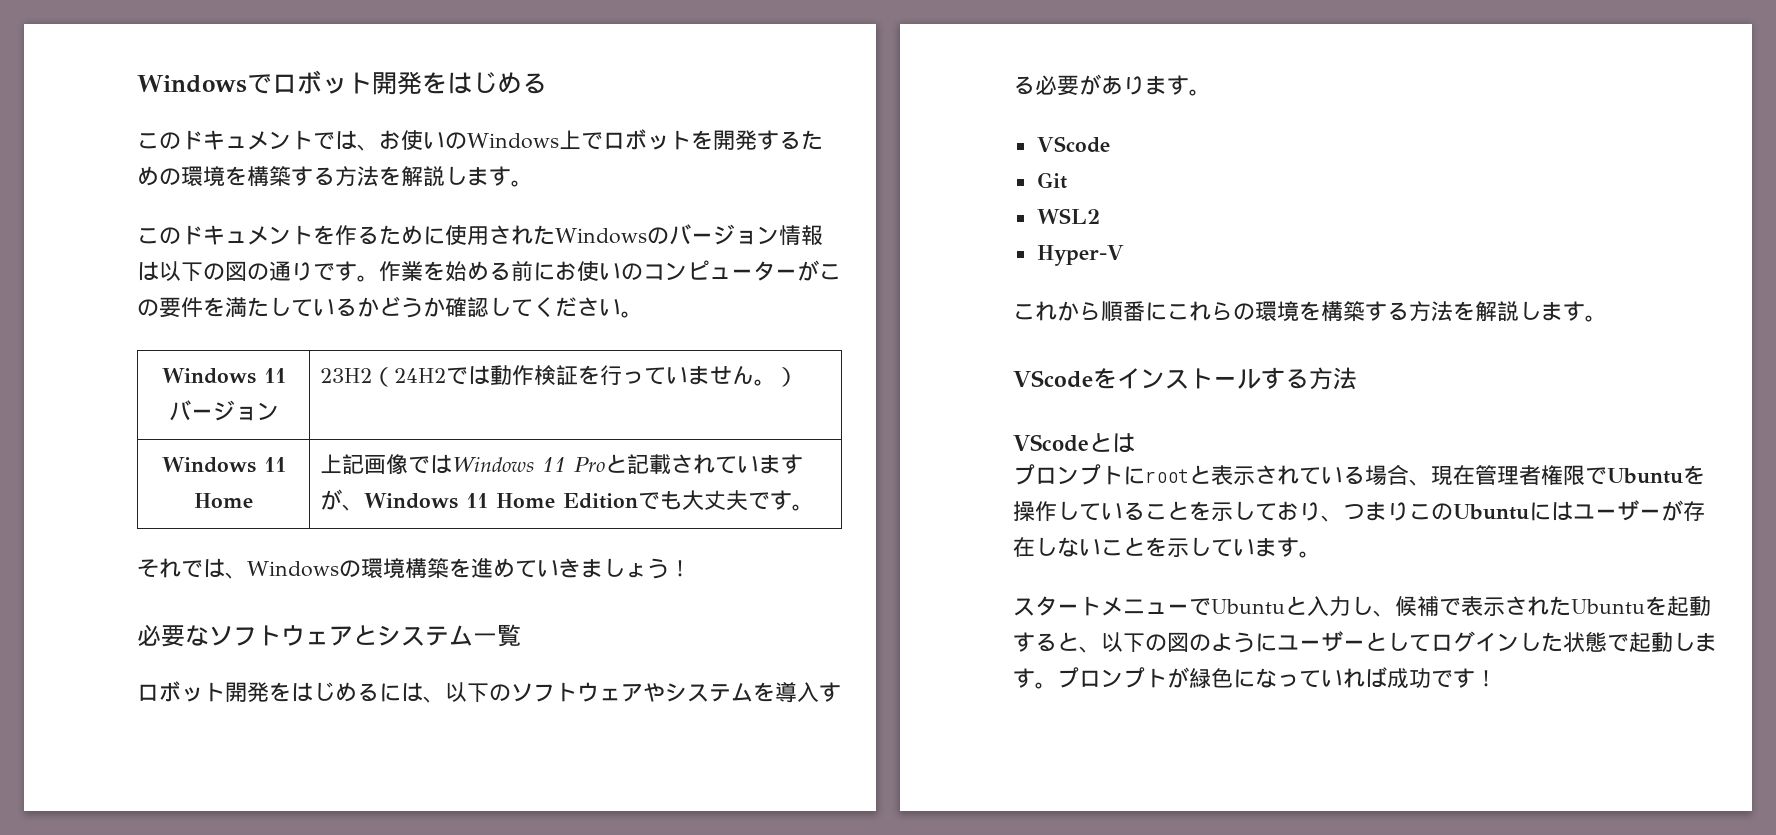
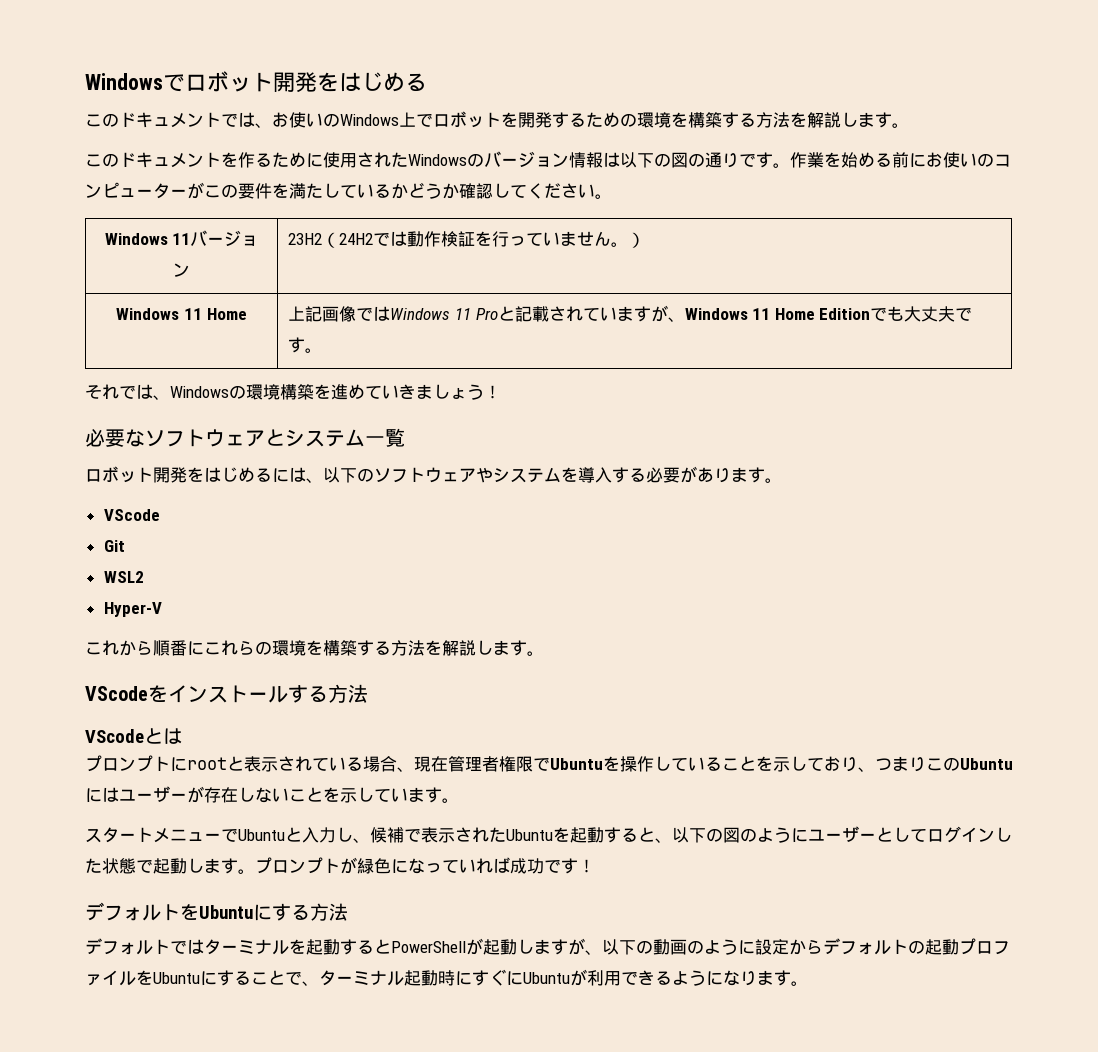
+ デフォルトをUbuntuにする方法
+ デフォルトではターミナルを起動するとPowerShellが起動しますが、以下の動画のように設定からデフォルトの起動プロファイルをUbuntuにすることで、ターミナル起動時にすぐにUbuntuが利用できるようになります。

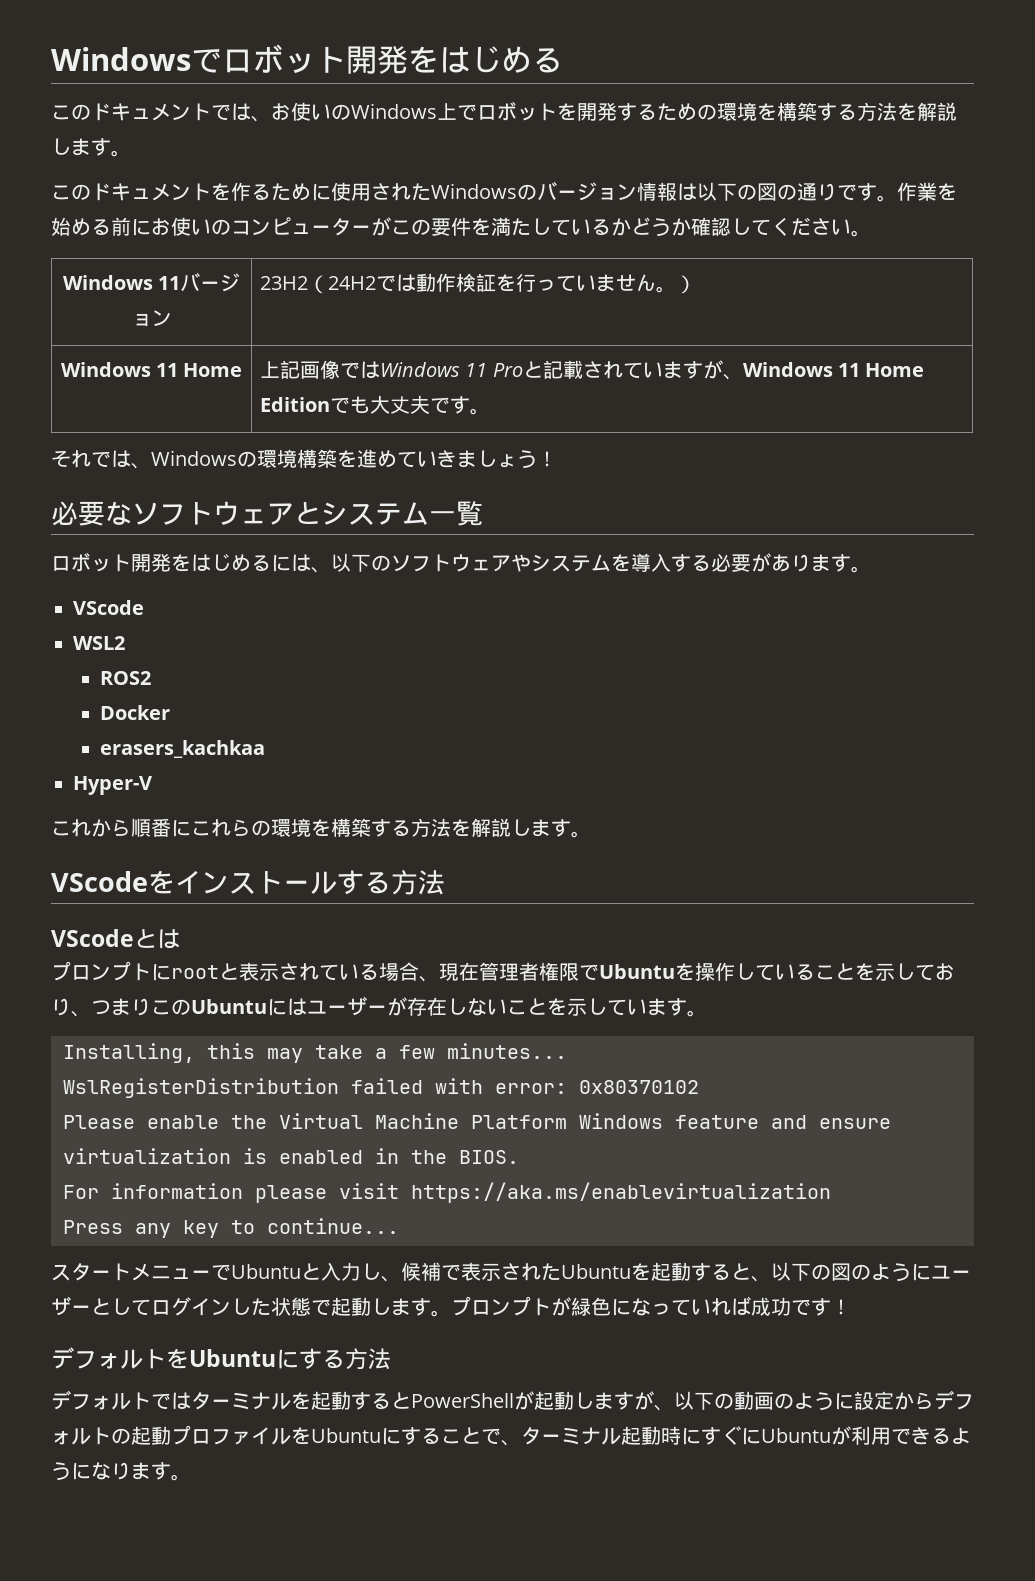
- Git
  WSL2
+ ROS2
+ Docker
+ erasers_kachkaa
+ Installing, this may take a few minutes...
+ WslRegisterDistribution failed with error: 0x80370102
+ Please enable the Virtual Machine Platform Windows feature and ensure virtualization is enabled in the BIOS.
+ For information please visit https://aka.ms/enablevirtualization
+ Press any key to continue...

